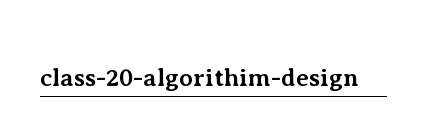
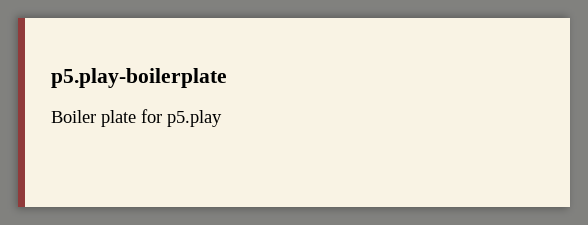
- class-20-algorithim-design
+ p5.play-boilerplate
+ Boiler plate for p5.play

